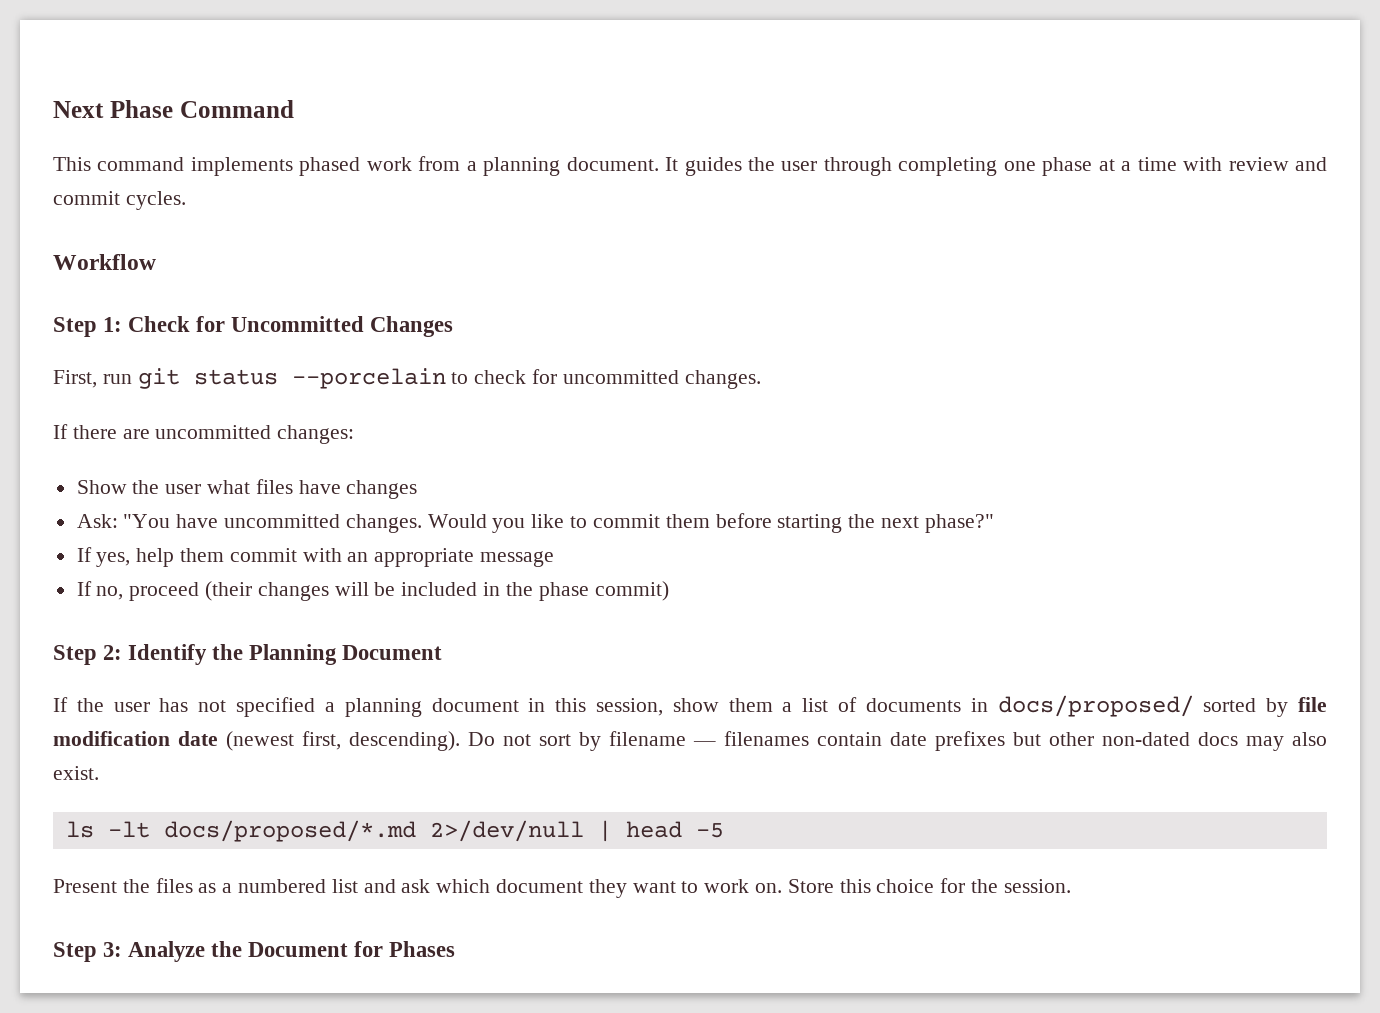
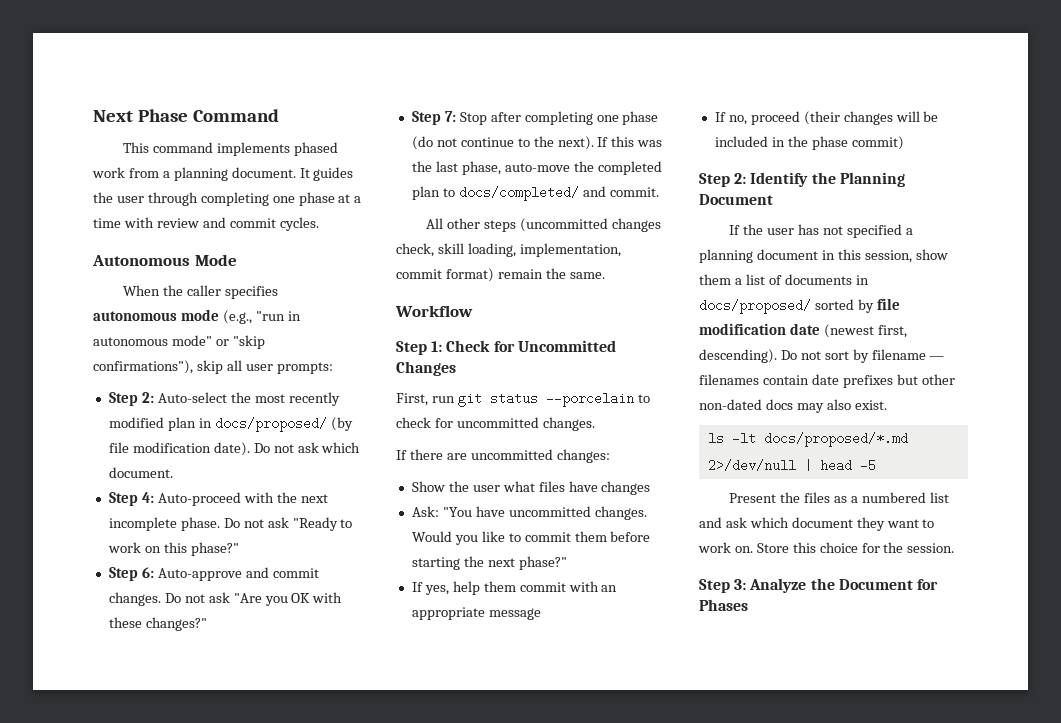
+ Autonomous Mode
+ When the caller specifies autonomous mode (e.g., "run in autonomous mode" or "skip confirmations"), skip all user prompts:
+ Step 2: Auto-select the most recently modified plan in docs/proposed/ (by file modification date). Do not ask which document.
+ Step 4: Auto-proceed with the next incomplete phase. Do not ask "Ready to work on this phase?"
+ Step 6: Auto-approve and commit changes. Do not ask "Are you OK with these changes?"
+ Step 7: Stop after completing one phase (do not continue to the next). If this was the last phase, auto-move the completed plan to docs/completed/ and commit.
+ All other steps (uncommitted changes check, skill loading, implementation, commit format) remain the same.

